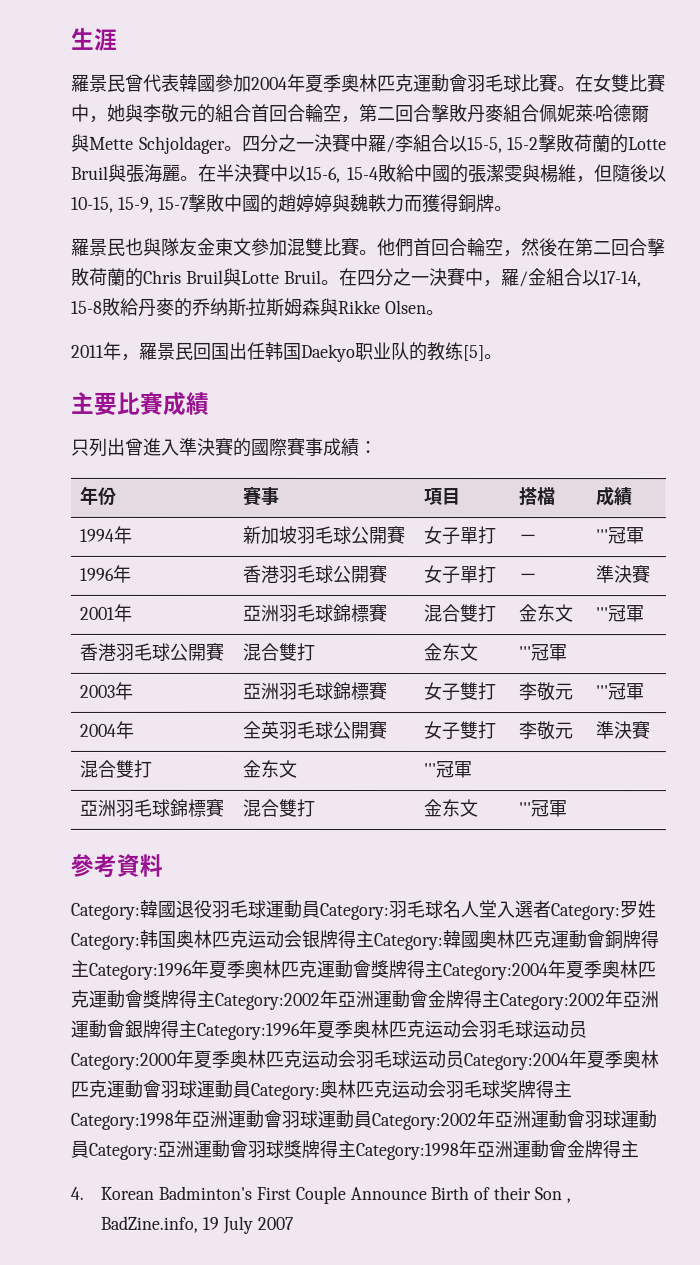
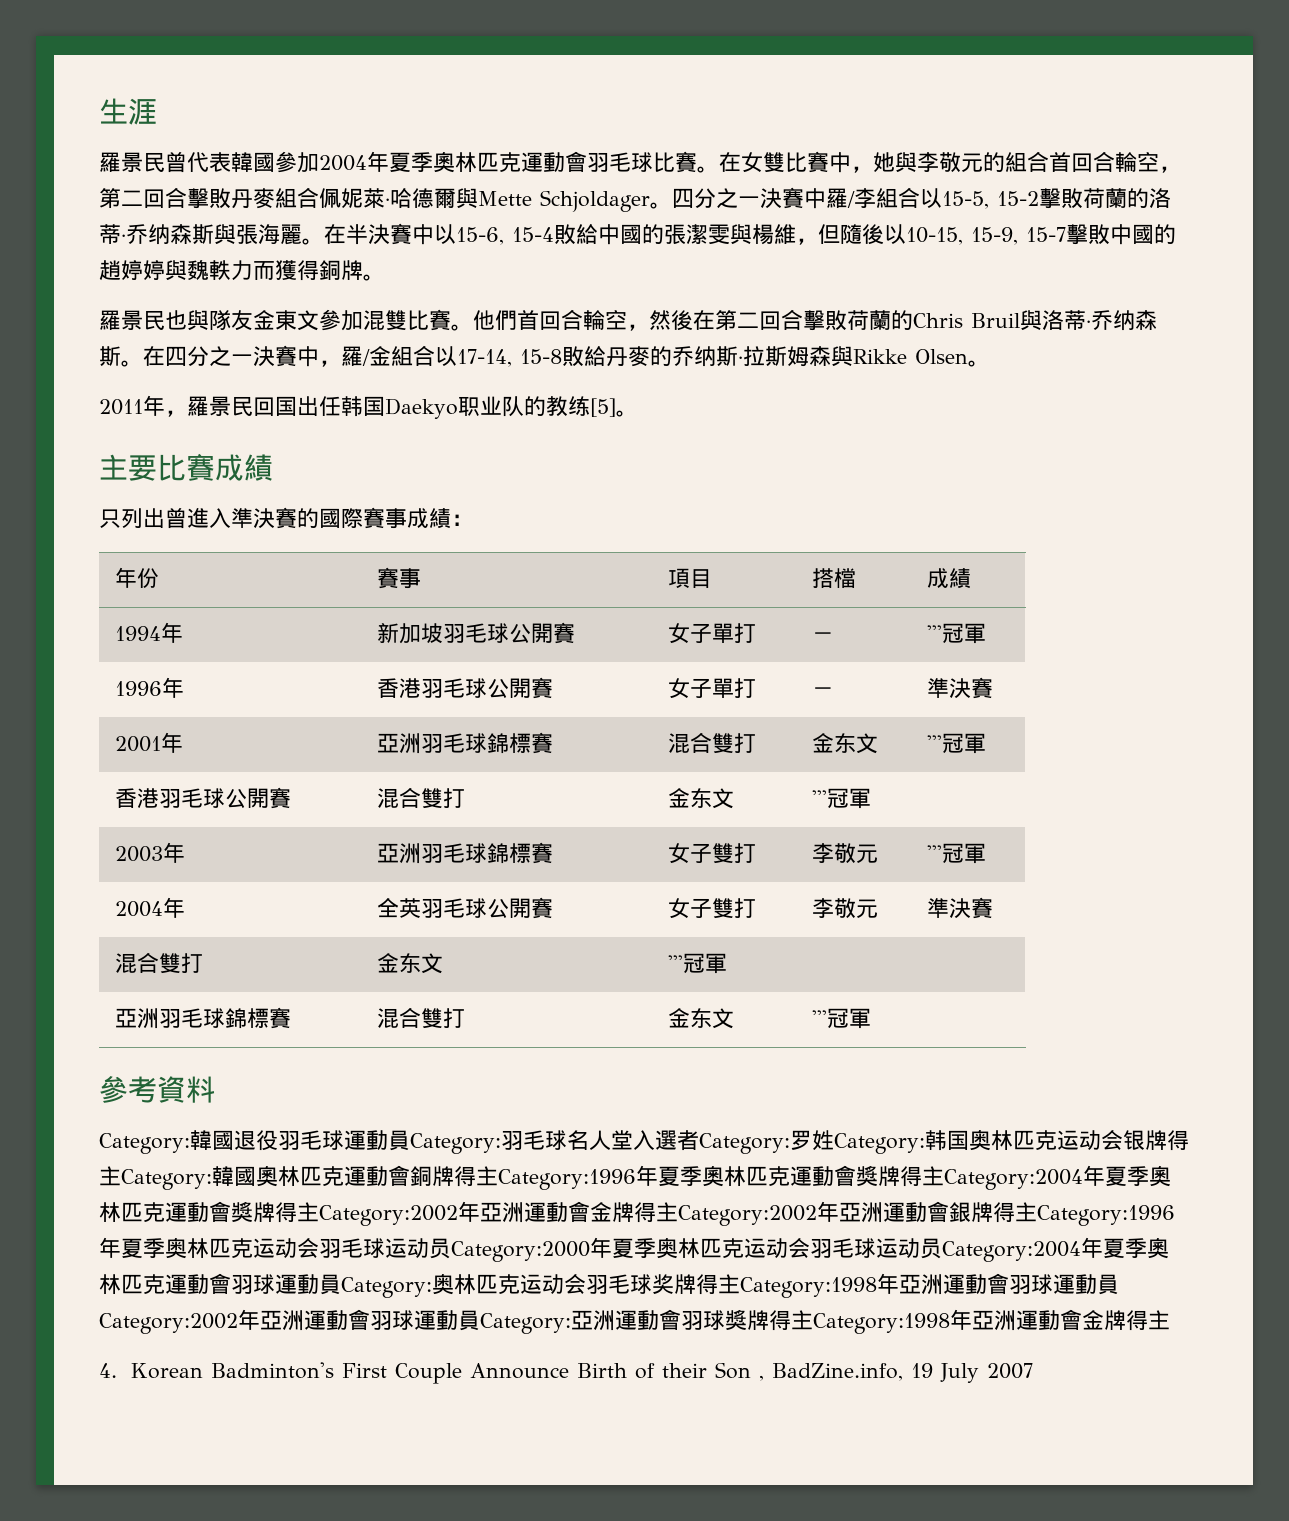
- 四分之一決賽中羅/李組合以15-5, 15-2擊敗荷蘭的Lotte Bruil與張海麗。
+ 四分之一決賽中羅/李組合以15-5, 15-2擊敗荷蘭的洛蒂·乔纳森斯與張海麗。
- 他們首回合輪空，然後在第二回合擊敗荷蘭的Chris Bruil與Lotte Bruil。
+ 他們首回合輪空，然後在第二回合擊敗荷蘭的Chris Bruil與洛蒂·乔纳森斯。

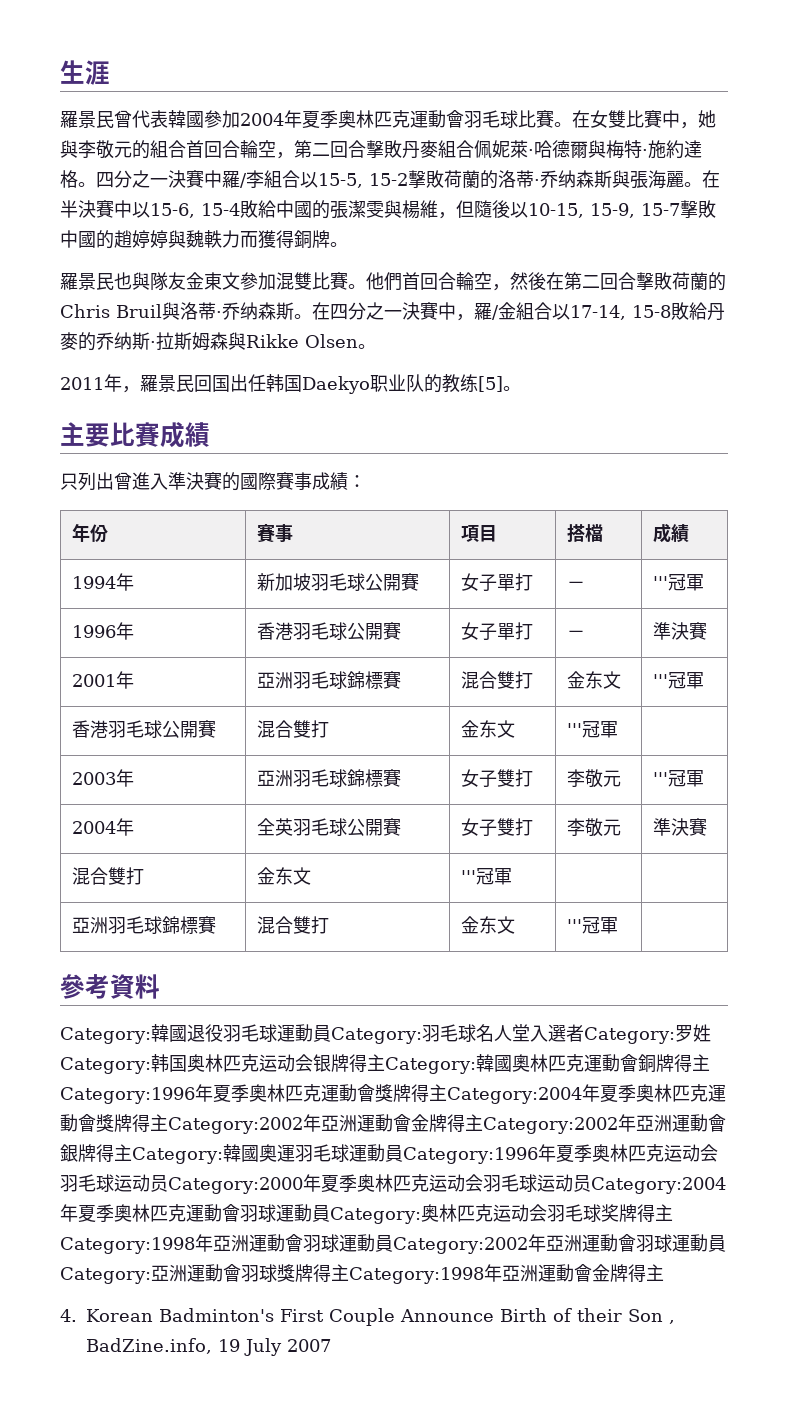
- 在女雙比賽中，她與李敬元的組合首回合輪空，第二回合擊敗丹麥組合佩妮萊·哈德爾與Mette Schjoldager。
+ 在女雙比賽中，她與李敬元的組合首回合輪空，第二回合擊敗丹麥組合佩妮萊·哈德爾與梅特·施約達格。
- 韓國奧林匹克運動會銅牌得主Category:1996年夏季奧林匹克運動會獎牌得主Category:2004年夏季奧林匹克運動會獎牌得主Category:2002年亞洲運動會金牌得主Category:2002年亞洲運動會銀牌得主Category:1996年夏季奥林匹克运动会羽毛球运动员Category:2000年夏季奥林匹克运动会羽毛球运动员Category:2004年夏季奧林匹克運動會羽球運動員Category:
+ 韓國奧林匹克運動會銅牌得主Category:1996年夏季奧林匹克運動會獎牌得主Category:2004年夏季奧林匹克運動會獎牌得主Category:2002年亞洲運動會金牌得主Category:2002年亞洲運動會銀牌得主Category:韓國奧運羽毛球運動員Category:1996年夏季奥林匹克运动会羽毛球运动员Category:2000年夏季奥林匹克运动会羽毛球运动员Category:2004年夏季奧林匹克運動會羽球運動員Category:

